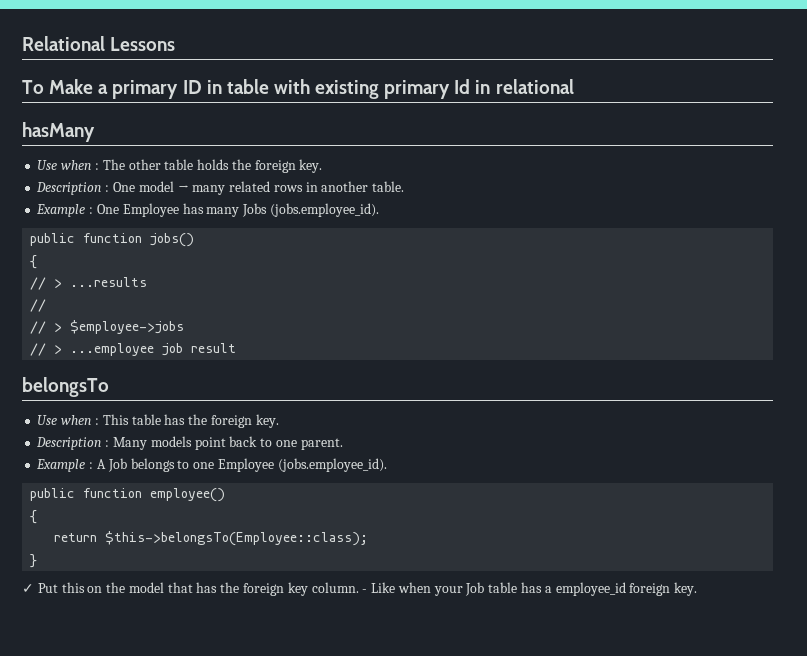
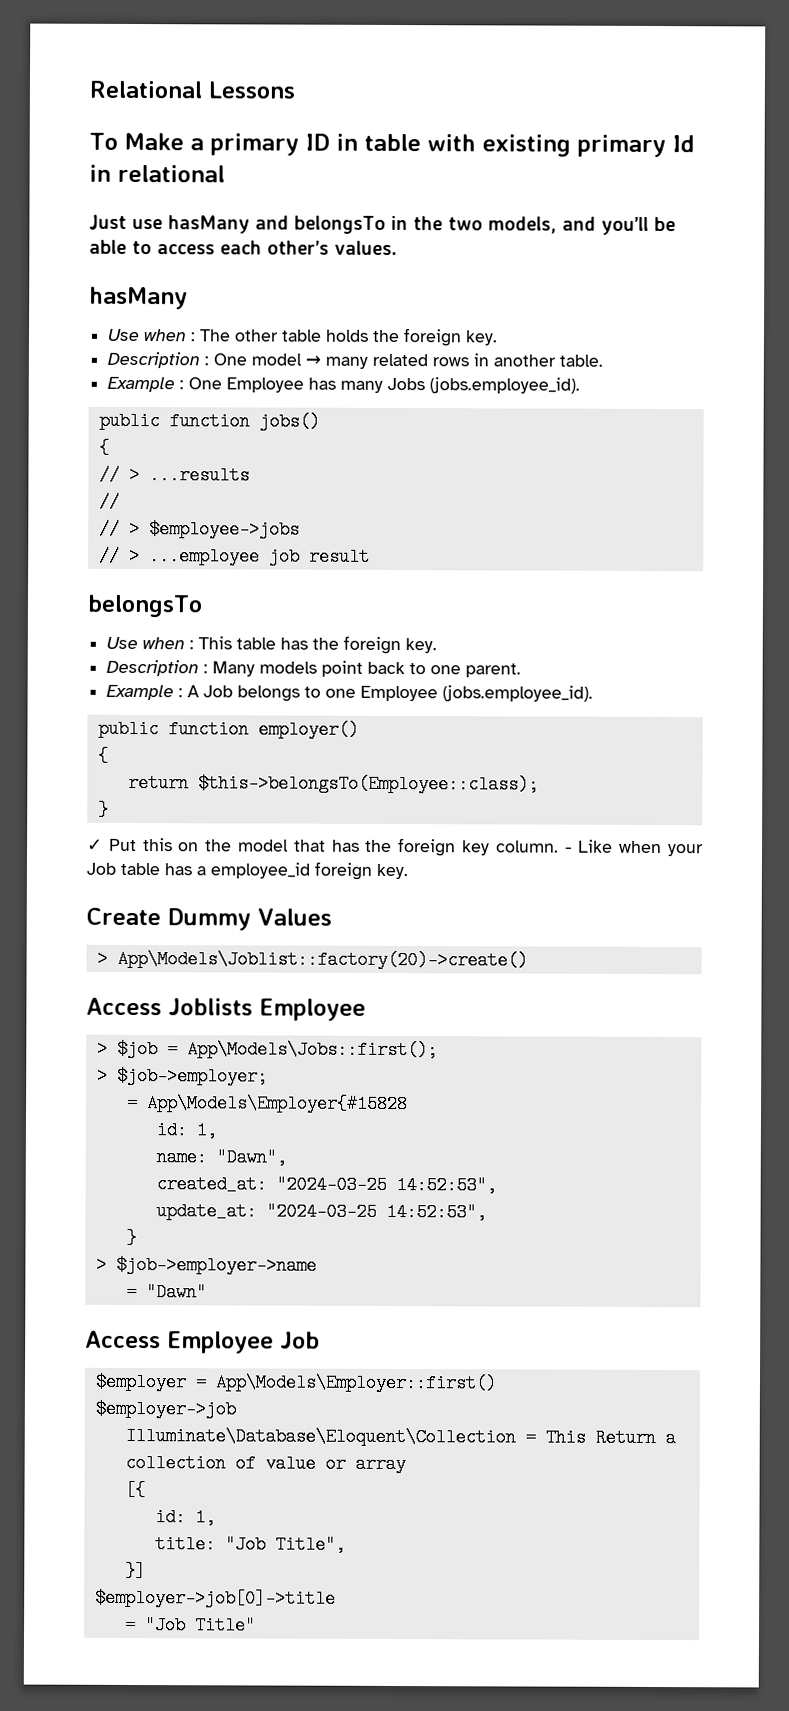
+ Just use hasMany and belongsTo in the two models, and you’ll be able to access each other’s values.
- public function employee()
+ public function employer()
+ Create Dummy Values
+ > App\Models\Joblist::factory(20)->create()
+ Access Joblists Employee
+ > $job = App\Models\Jobs::first();
+ > $job->employer;
+ = App\Models\Employer{#15828
+ id: 1,
+ name: "Dawn",
+ created_at: "2024-03-25 14:52:53",
+ update_at: "2024-03-25 14:52:53",
+ }
+ > $job->employer->name
+ = "Dawn"
+ Access Employee Job
+ $employer = App\Models\Employer::first()
+ $employer->job
+ Illuminate\Database\Eloquent\Collection = This Return a collection of value or array
+ [{
+ id: 1,
+ title: "Job Title",
+ }]
+ $employer->job[0]->title
+ = "Job Title"

